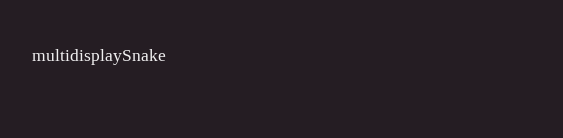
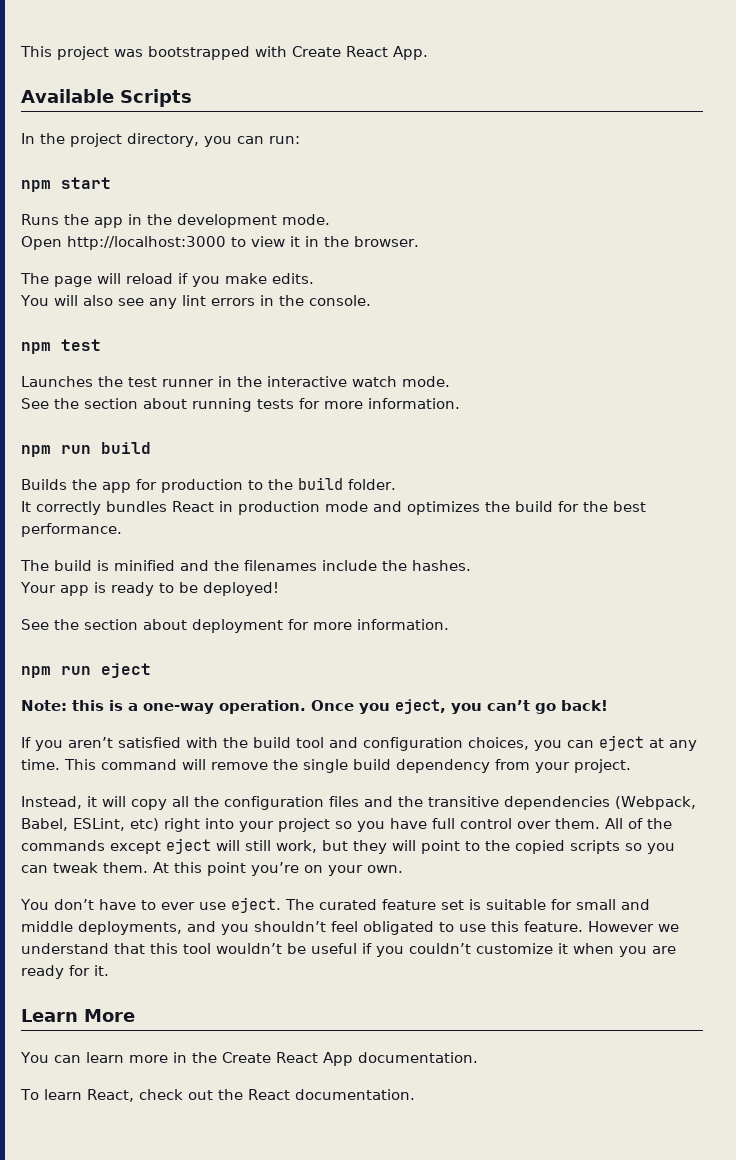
- multidisplaySnake
+ This project was bootstrapped with Create React App.
+ Available Scripts
+ In the project directory, you can run:
+ npm start
+ Runs the app in the development mode.
+ Open http://localhost:3000 to view it in the browser.
+ The page will reload if you make edits.
+ You will also see any lint errors in the console.
+ npm test
+ Launches the test runner in the interactive watch mode.
+ See the section about running tests for more information.
+ npm run build
+ Builds the app for production to the build folder.
+ It correctly bundles React in production mode and optimizes the build for the best performance.
+ The build is minified and the filenames include the hashes.
+ Your app is ready to be deployed!
+ See the section about deployment for more information.
+ npm run eject
+ Note: this is a one-way operation. Once you eject, you can’t go back!
+ If you aren’t satisfied with the build tool and configuration choices, you can eject at any time. This command will remove the single build dependency from your project.
+ Instead, it will copy all the configuration files and the transitive dependencies (Webpack, Babel, ESLint, etc) right into your project so you have full control over them. All of the commands except eject will still work, but they will point to the copied scripts so you can tweak them. At this point you’re on your own.
+ You don’t have to ever use eject. The curated feature set is suitable for small and middle deployments, and you shouldn’t feel obligated to use this feature. However we understand that this tool wouldn’t be useful if you couldn’t customize it when you are ready for it.
+ Learn More
+ You can learn more in the Create React App documentation.
+ To learn React, check out the React documentation.

